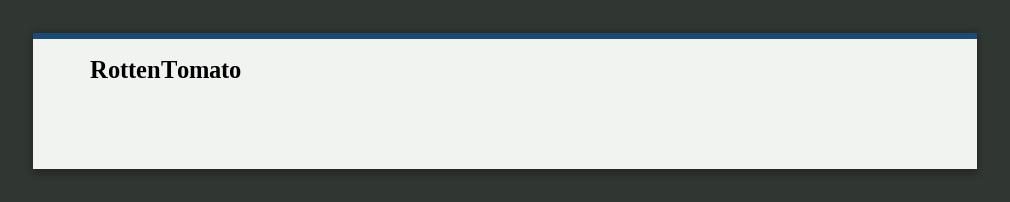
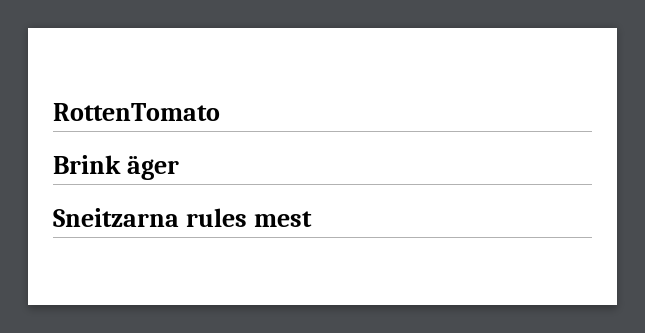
+ Brink äger
+ Sneitzarna rules mest

